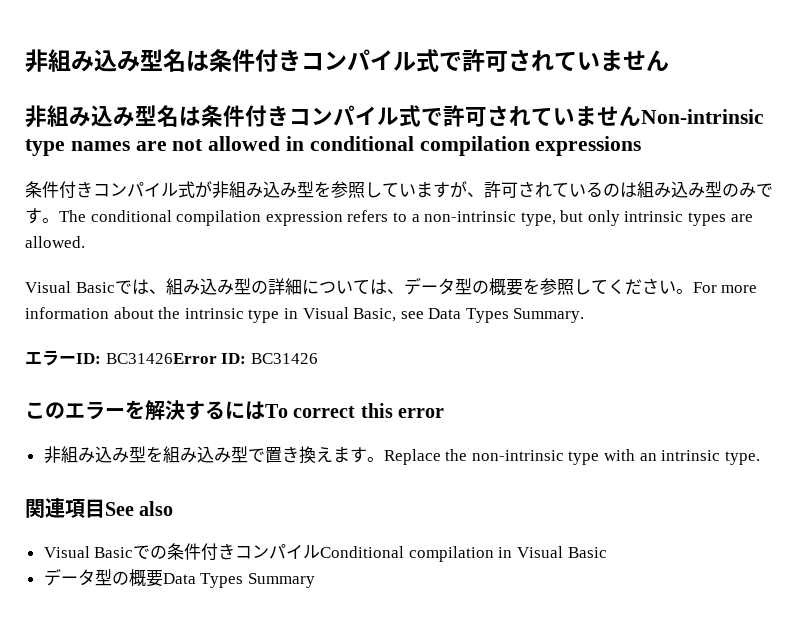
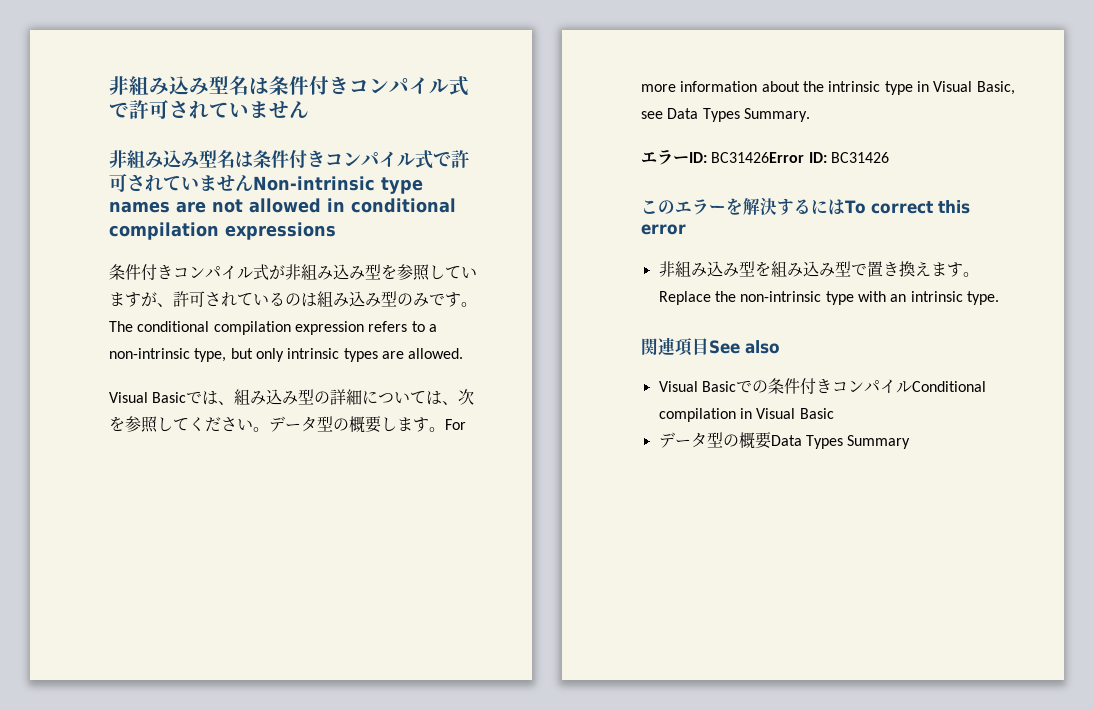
- Visual Basicでは、組み込み型の詳細については、データ型の概要を参照してください。
+ Visual Basicでは、組み込み型の詳細については、次を参照してください。
+ データ型の概要します。

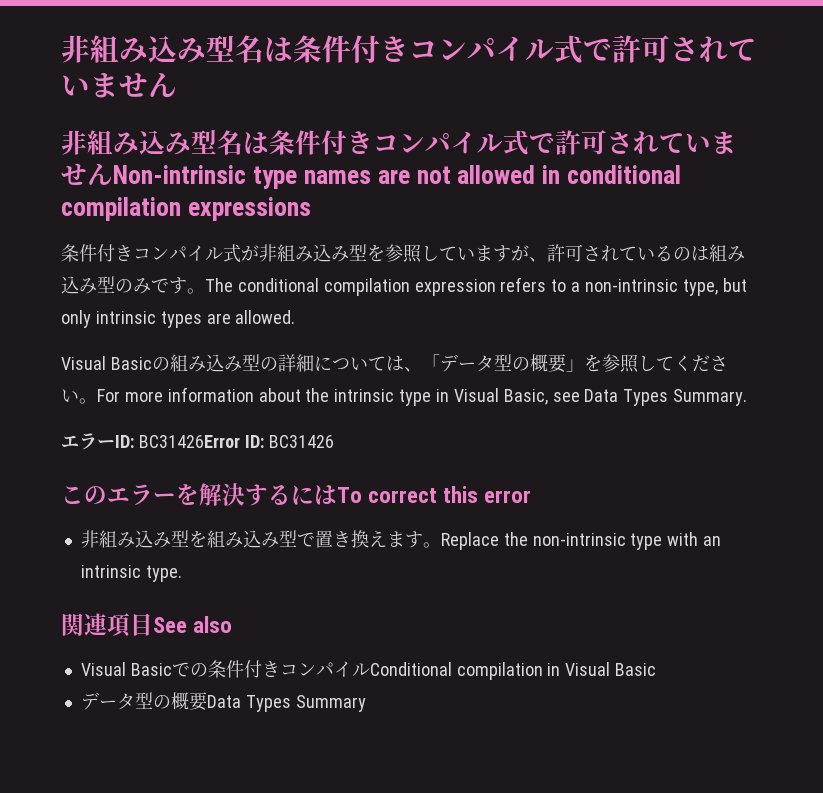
- Visual Basicでは、組み込み型の詳細については、次を参照してください。
+ Visual Basicの組み込み型の詳細については、「データ型の概要」を参照してください。
- データ型の概要します。

